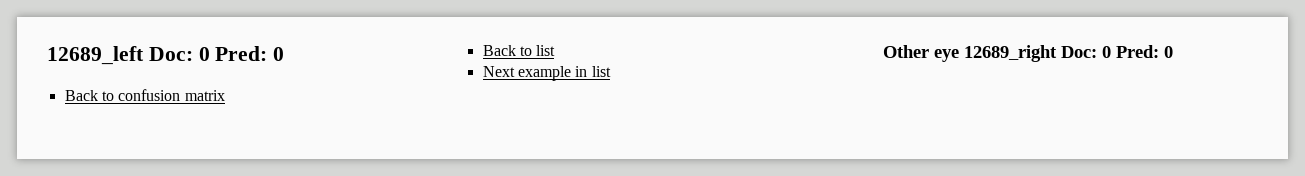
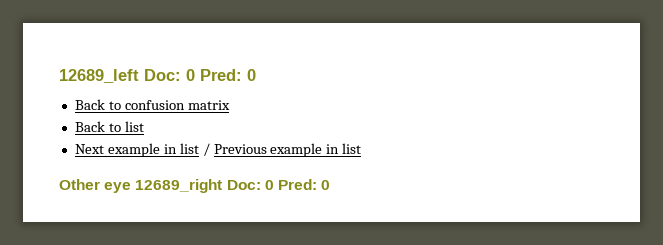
- Next example in list
+ Next example in list / Previous example in list

